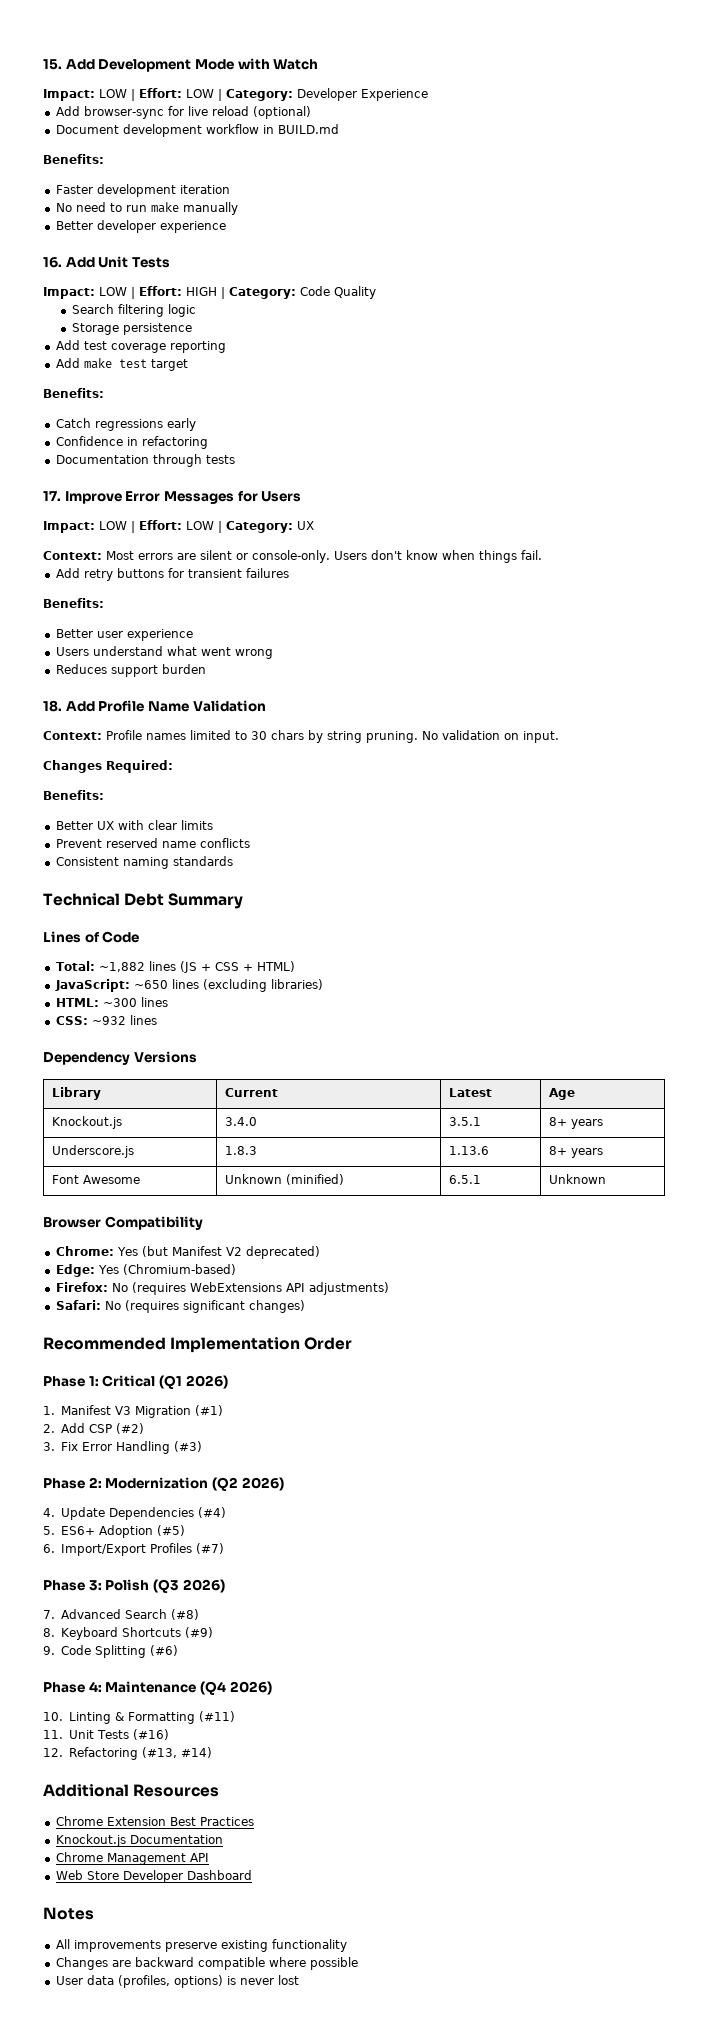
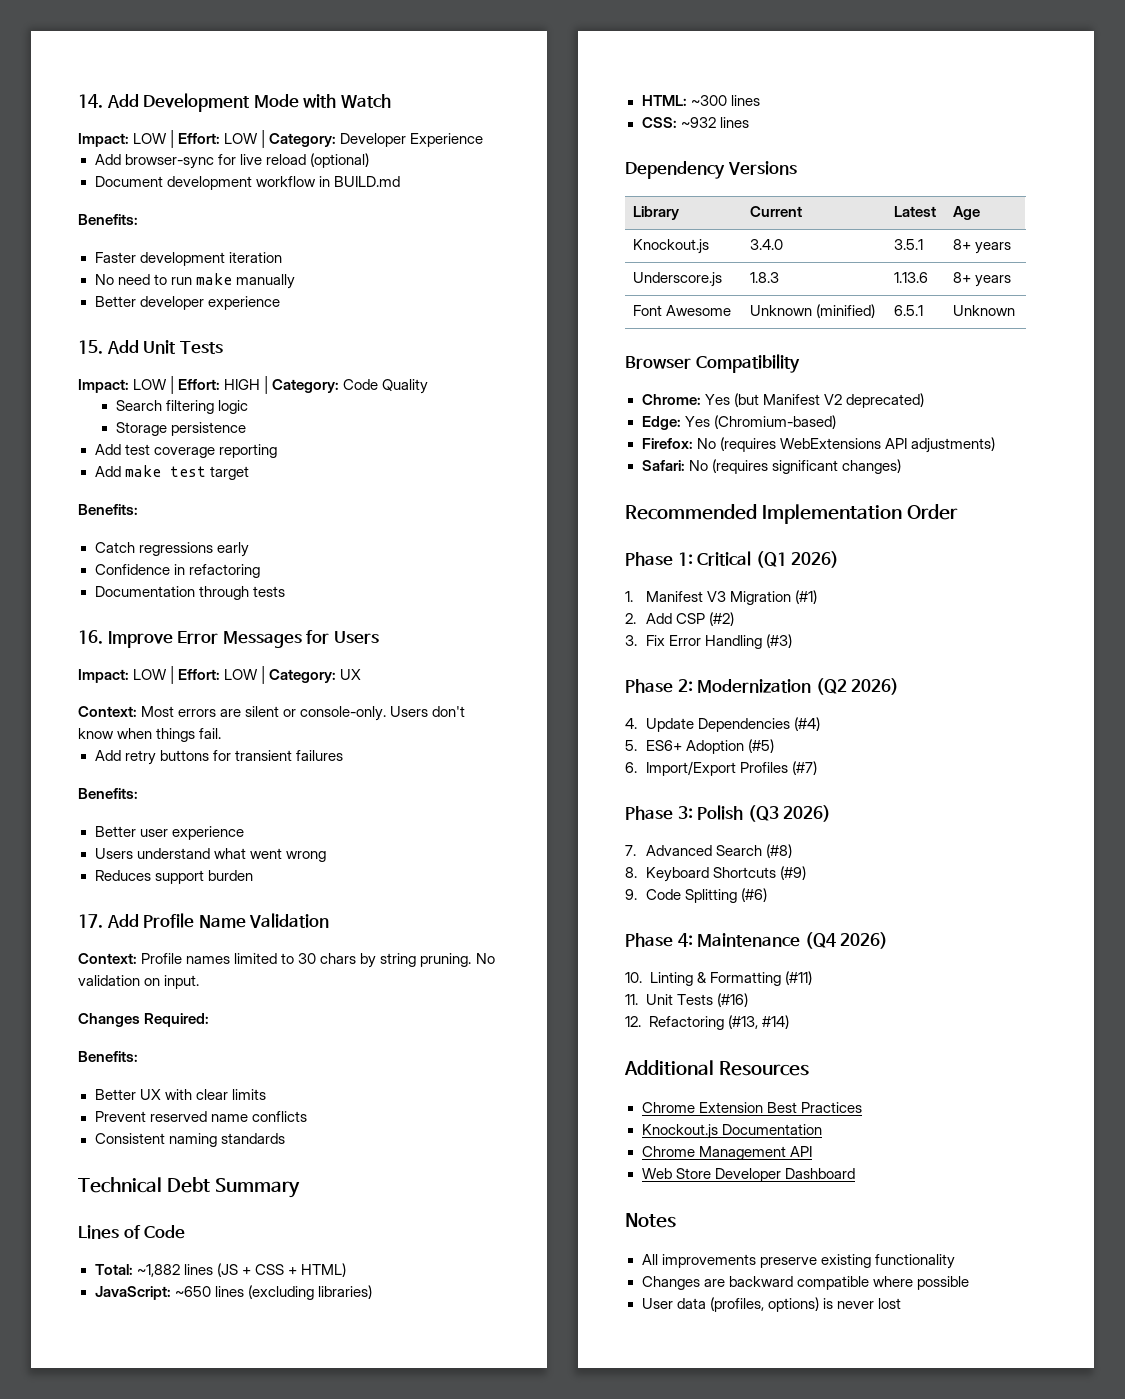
- 15. Add Development Mode with Watch
+ 14. Add Development Mode with Watch
- 16. Add Unit Tests
+ 15. Add Unit Tests
- 17. Improve Error Messages for Users
+ 16. Improve Error Messages for Users
- 18. Add Profile Name Validation
+ 17. Add Profile Name Validation

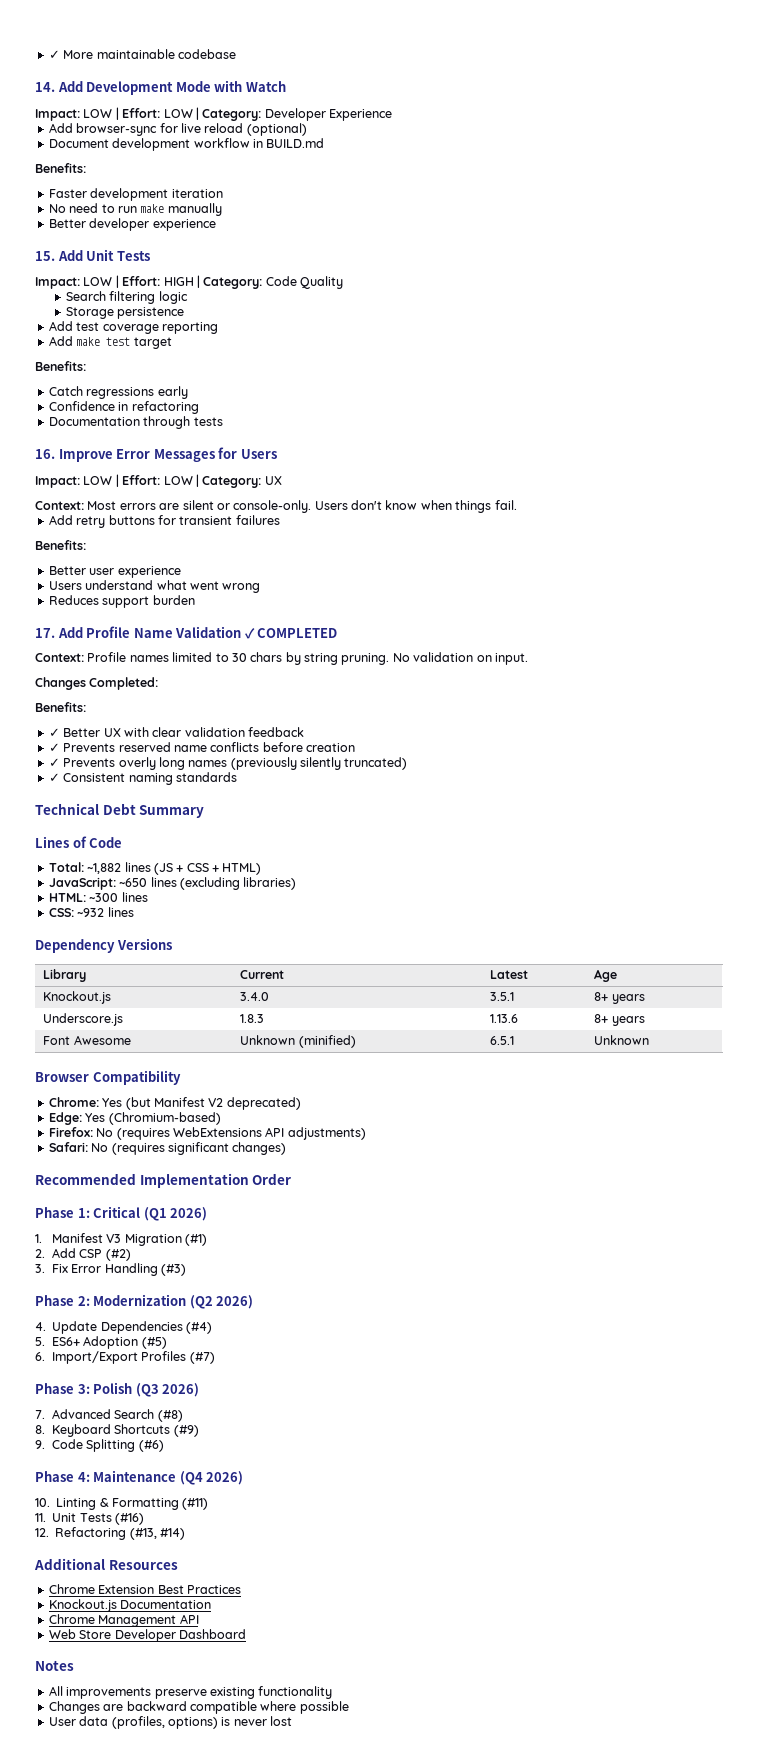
+ ✓ More maintainable codebase
- 17. Add Profile Name Validation
+ 17. Add Profile Name Validation ✓ COMPLETED
- Changes Required:
+ Changes Completed:
  Benefits:
- Better UX with clear limits
- Prevent reserved name conflicts
- Consistent naming standards
+ ✓ Better UX with clear validation feedback
+ ✓ Prevents reserved name conflicts before creation
+ ✓ Prevents overly long names (previously silently truncated)
+ ✓ Consistent naming standards

